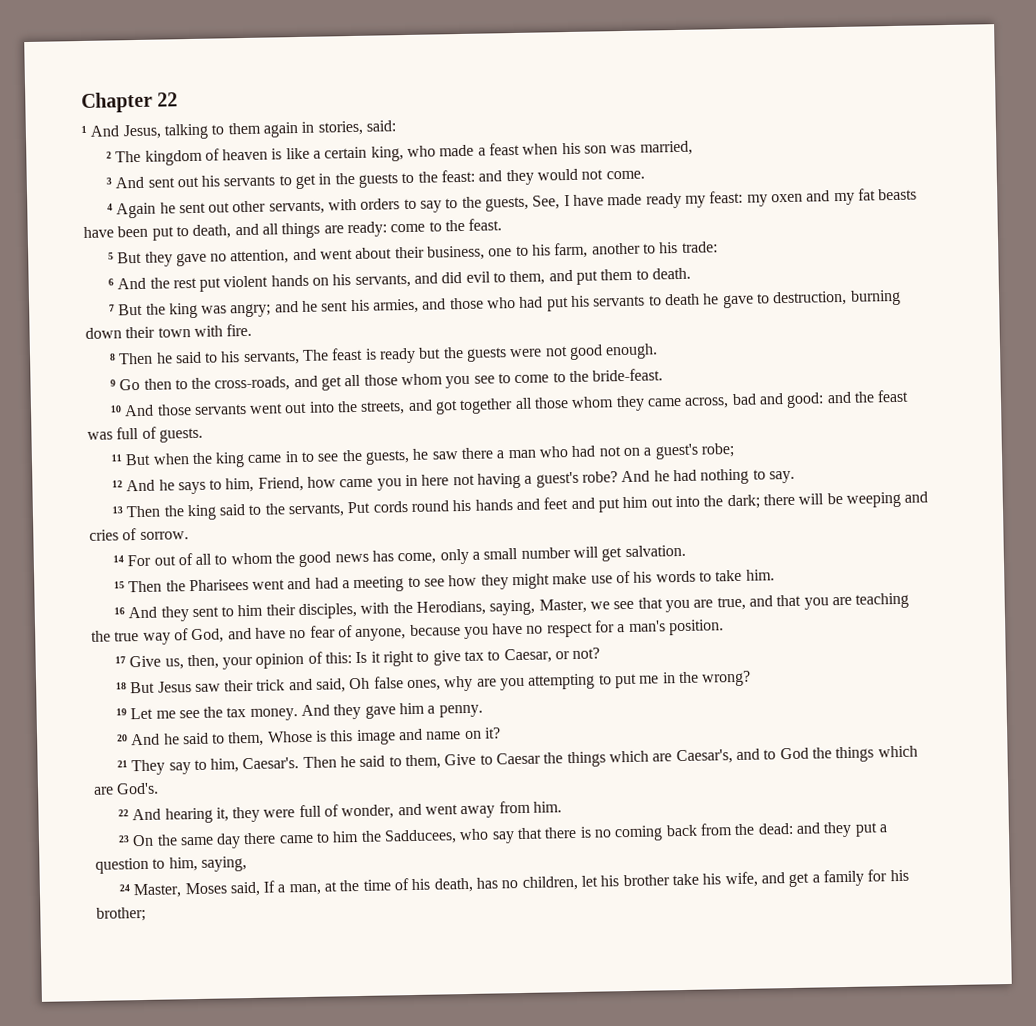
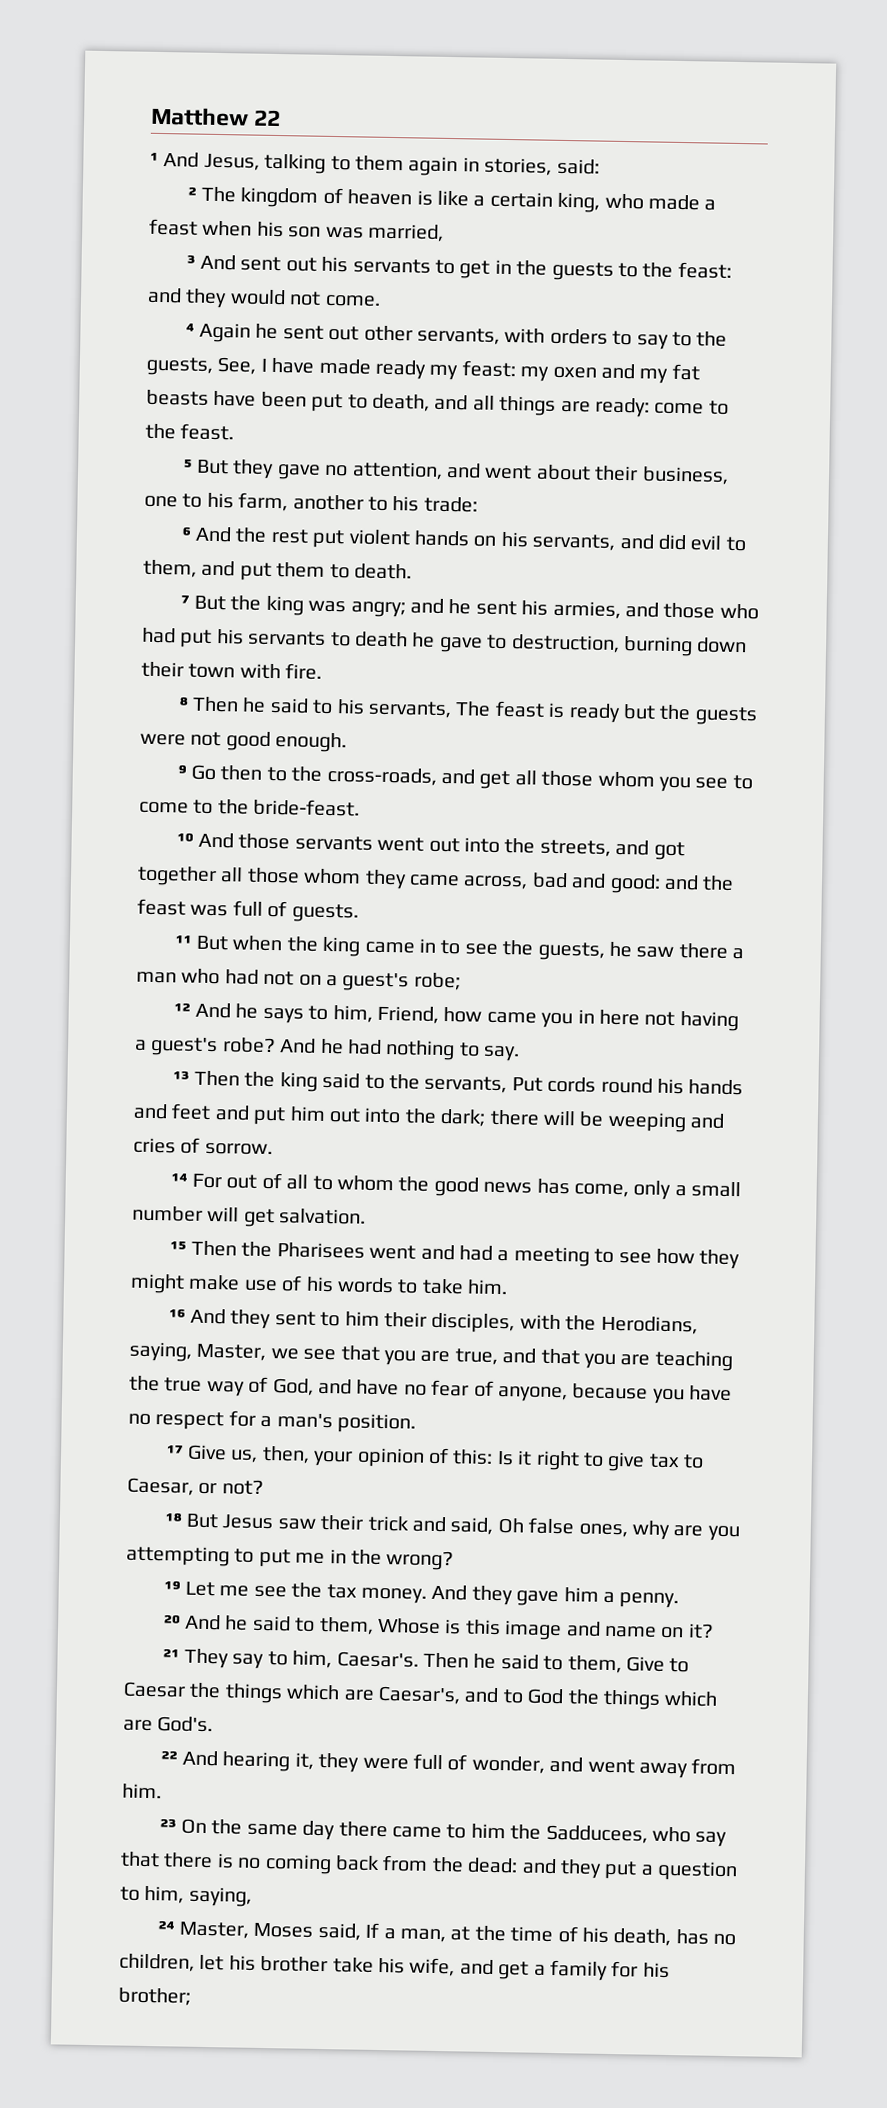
- Chapter 22
+ Matthew 22

